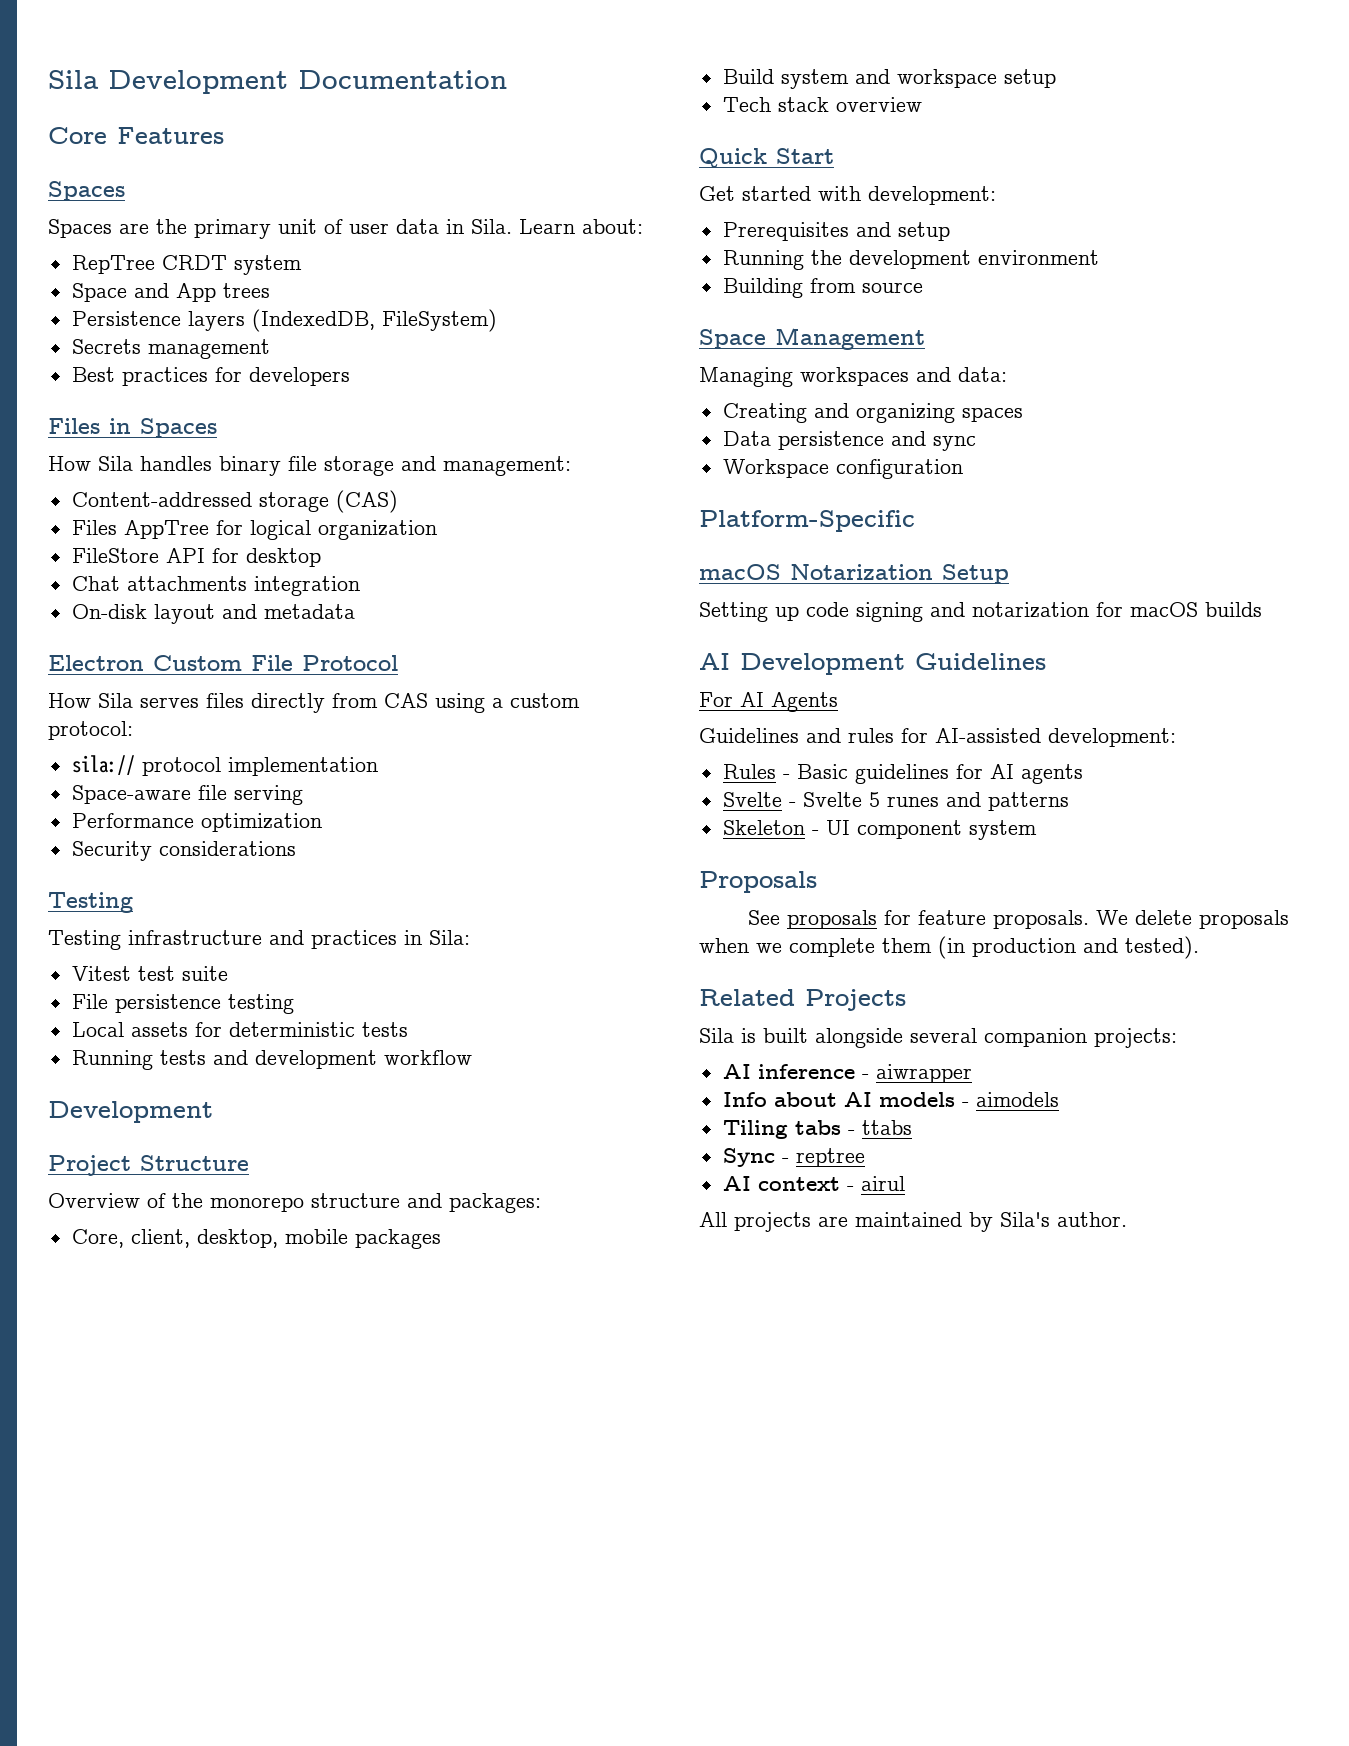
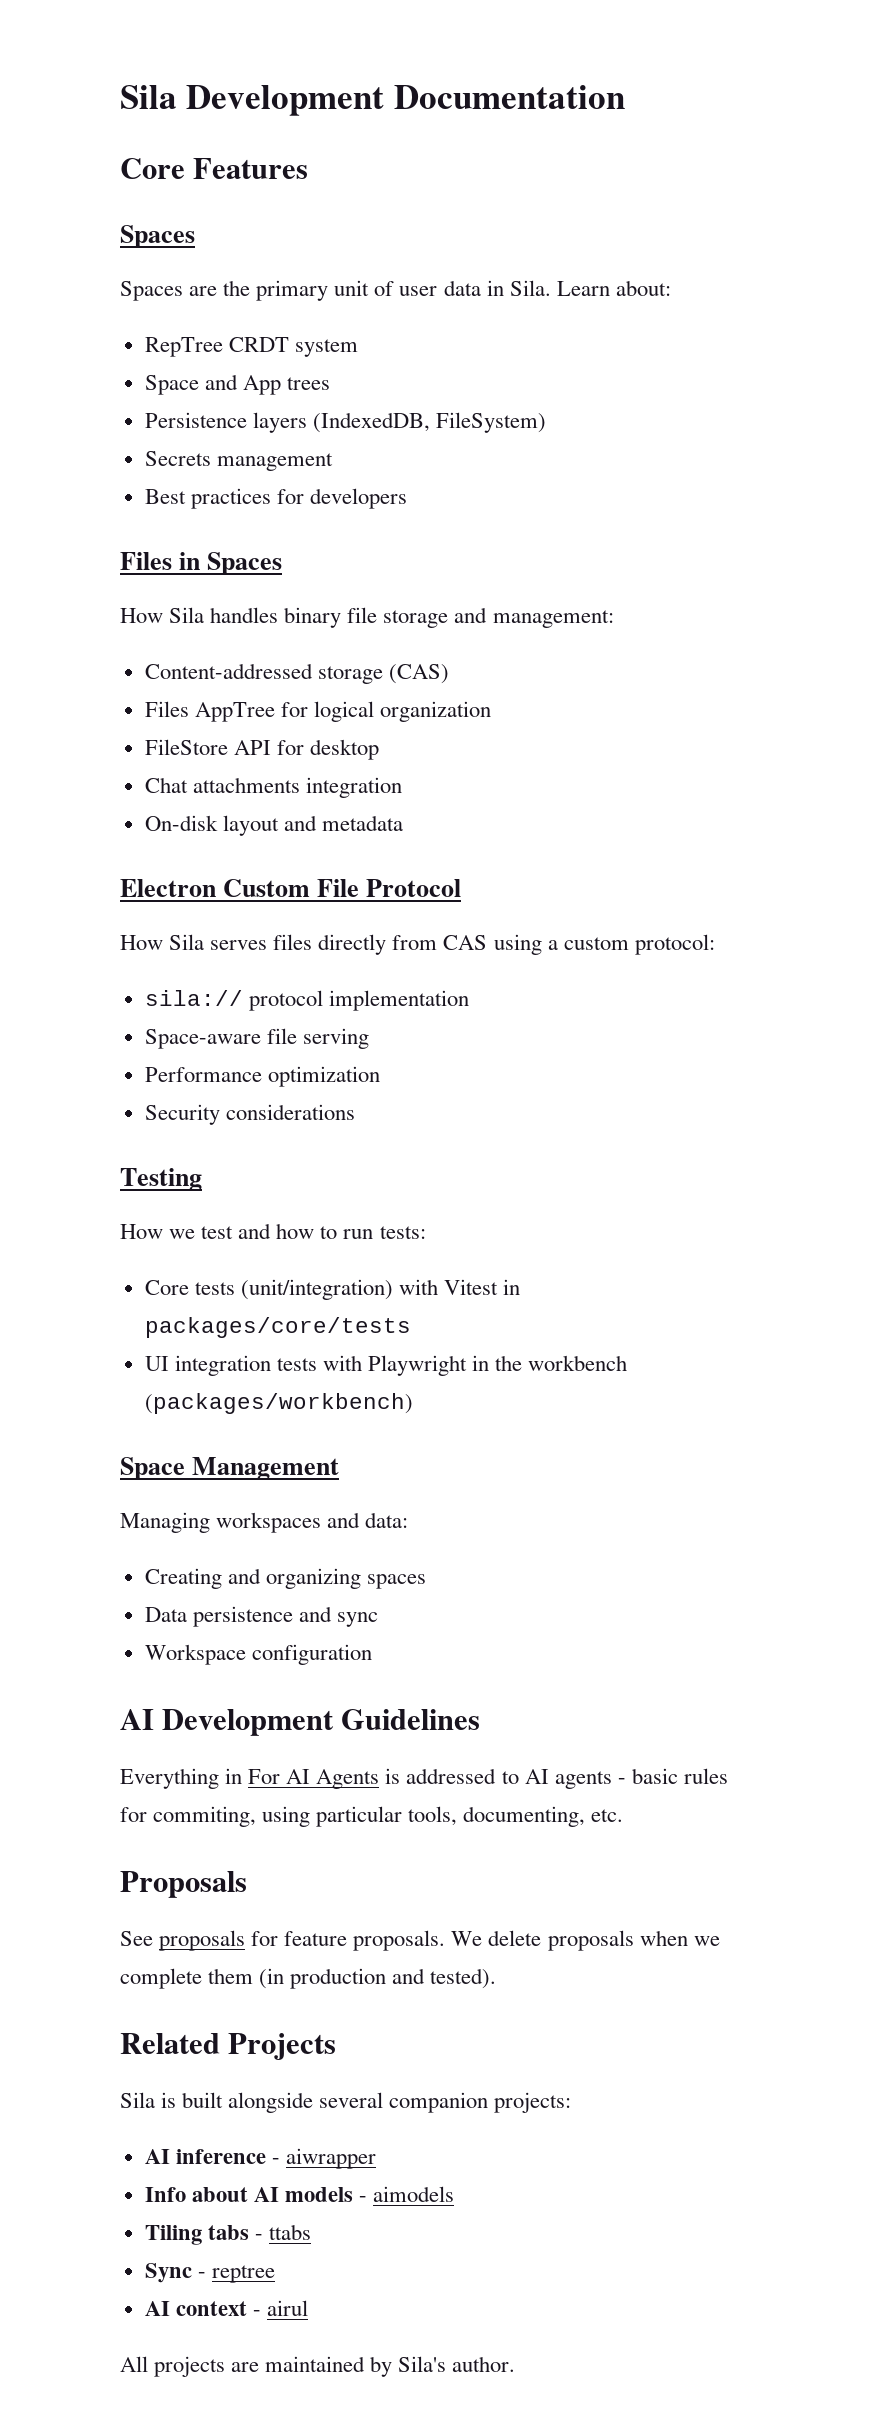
- Testing infrastructure and practices in Sila:
- Vitest test suite
- File persistence testing
- Local assets for deterministic tests
- Running tests and development workflow
- Development
- Project Structure
- Overview of the monorepo structure and packages:
- Core, client, desktop, mobile packages
- Build system and workspace setup
- Tech stack overview
- Quick Start
- Get started with development:
- Prerequisites and setup
- Running the development environment
- Building from source
+ How we test and how to run tests:
+ Core tests (unit/integration) with Vitest in packages/core/tests
+ UI integration tests with Playwright in the workbench (packages/workbench)
- Platform-Specific
- macOS Notarization Setup
- Setting up code signing and notarization for macOS builds
- For AI Agents
- Guidelines and rules for AI-assisted development:
- Rules - Basic guidelines for AI agents
- Svelte - Svelte 5 runes and patterns
- Skeleton - UI component system
+ Everything in For AI Agents is addressed to AI agents - basic rules for commiting, using particular tools, documenting, etc.

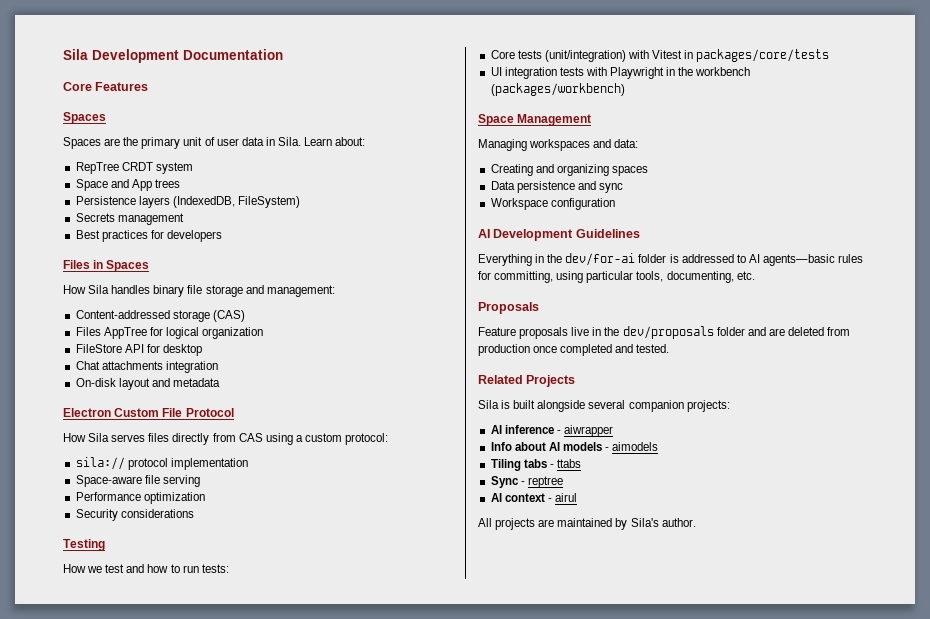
- Everything in For AI Agents is addressed to AI agents - basic rules for commiting, using particular tools, documenting, etc.
+ Everything in the dev/for-ai folder is addressed to AI agents—basic rules for committing, using particular tools, documenting, etc.
- See proposals for feature proposals. We delete proposals when we complete them (in production and tested).
+ Feature proposals live in the dev/proposals folder and are deleted from production once completed and tested.

